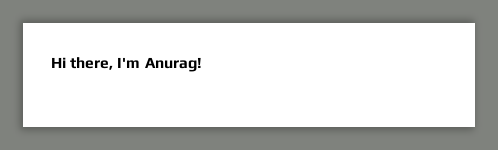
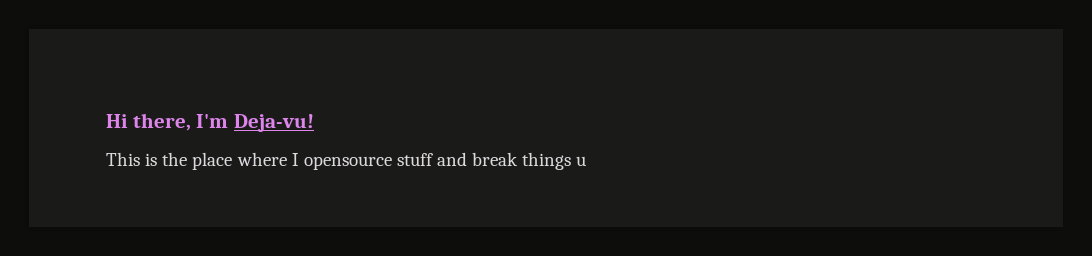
- Hi there, I'm Anurag!
+ Hi there, I'm Deja-vu!
+ This is the place where I opensource stuff and break things u

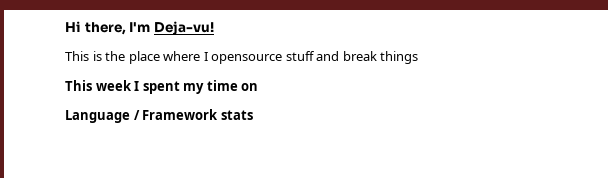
- This is the place where I opensource stuff and break things u
+ This is the place where I opensource stuff and break things
+ This week I spent my time on
+ Language / Framework stats

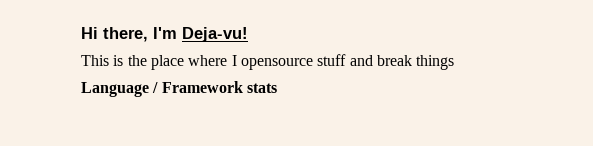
- This week I spent my time on

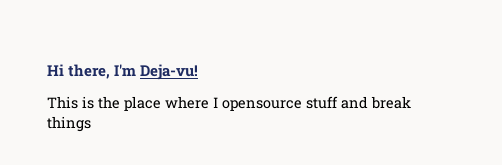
- Language / Framework stats

